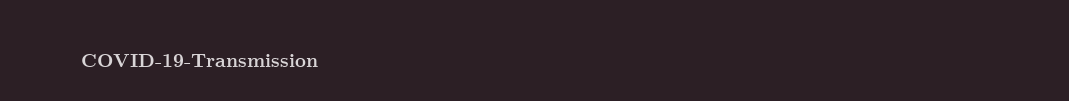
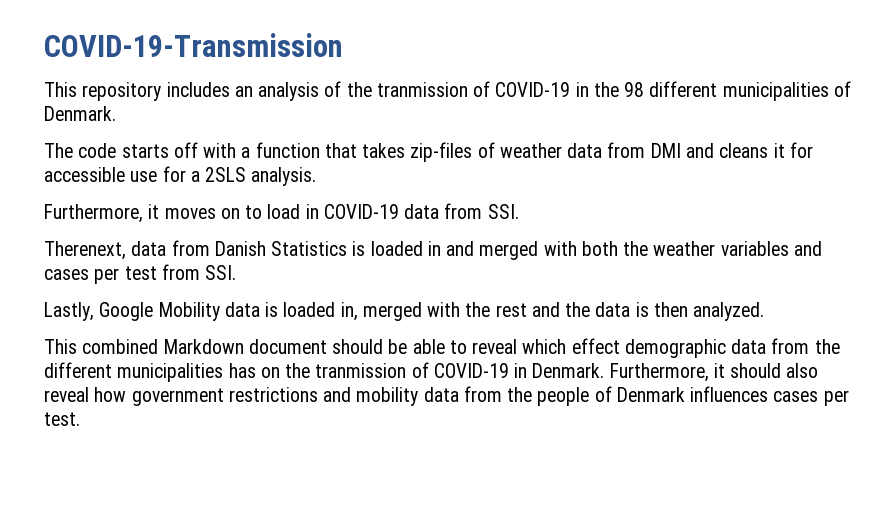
+ This repository includes an analysis of the tranmission of COVID-19 in the 98 different municipalities of Denmark.
+ The code starts off with a function that takes zip-files of weather data from DMI and cleans it for accessible use for a 2SLS analysis.
+ Furthermore, it moves on to load in COVID-19 data from SSI.
+ Therenext, data from Danish Statistics is loaded in and merged with both the weather variables and cases per test from SSI.
+ Lastly, Google Mobility data is loaded in, merged with the rest and the data is then analyzed.
+ This combined Markdown document should be able to reveal which effect demographic data from the different municipalities has on the tranmission of COVID-19 in Denmark. Furthermore, it should also reveal how government restrictions and mobility data from the people of Denmark influences cases per test.

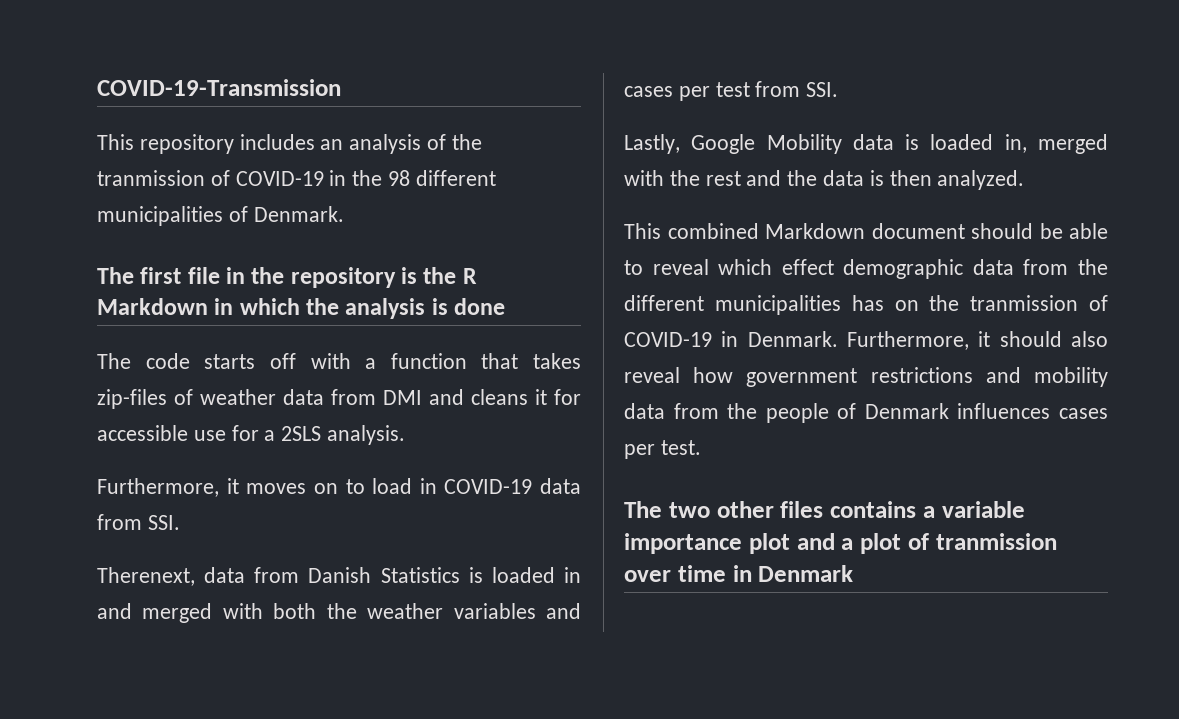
+ The first file in the repository is the R Markdown in which the analysis is done
+ The two other files contains a variable importance plot and a plot of tranmission over time in Denmark

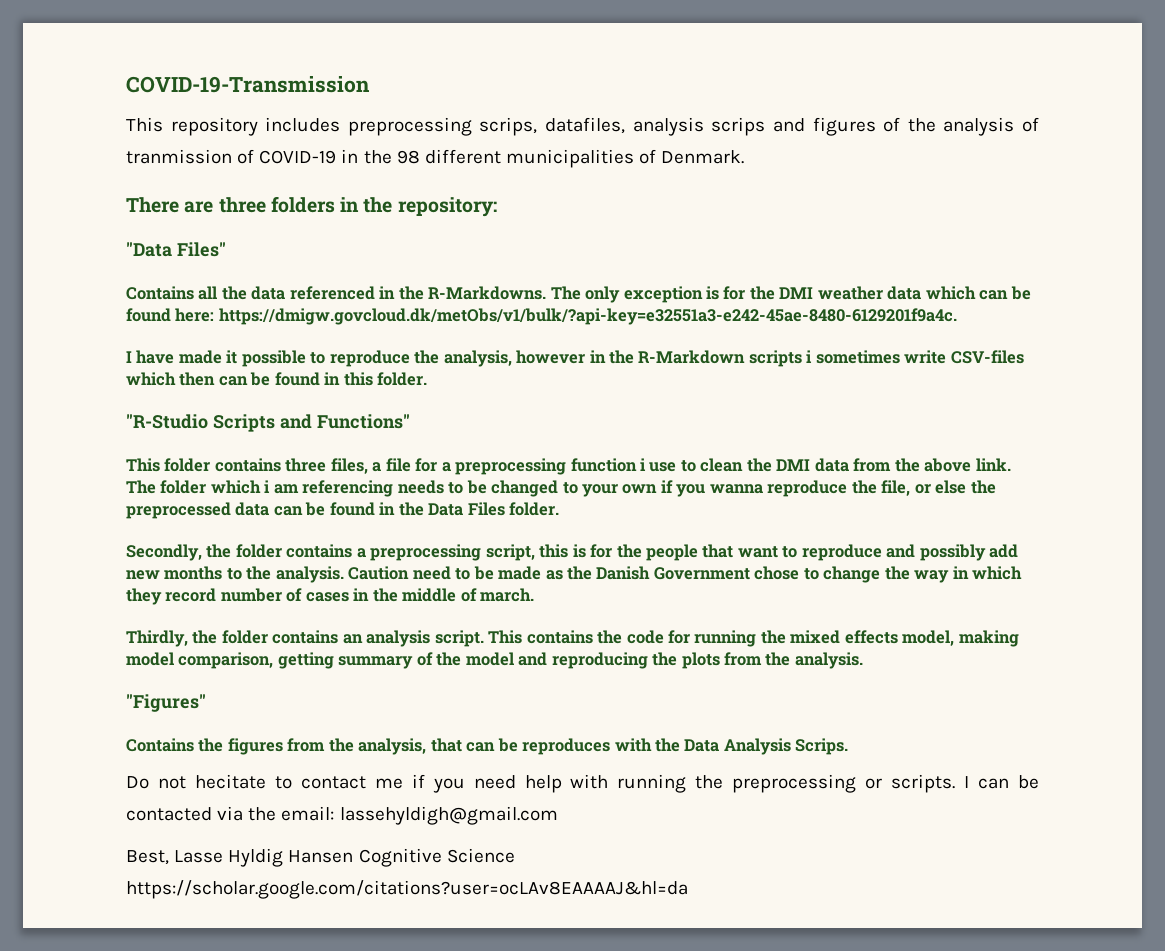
- This repository includes an analysis of the tranmission of COVID-19 in the 98 different municipalities of Denmark.
+ This repository includes preprocessing scrips, datafiles, analysis scrips and figures of the analysis of tranmission of COVID-19 in the 98 different municipalities of Denmark.
- The first file in the repository is the R Markdown in which the analysis is done
- The code starts off with a function that takes zip-files of weather data from DMI and cleans it for accessible use for a 2SLS analysis.
- Furthermore, it moves on to load in COVID-19 data from SSI.
- Therenext, data from Danish Statistics is loaded in and merged with both the weather variables and cases per test from SSI.
- Lastly, Google Mobility data is loaded in, merged with the rest and the data is then analyzed.
- This combined Markdown document should be able to reveal which effect demographic data from the different municipalities has on the tranmission of COVID-19 in Denmark. Furthermore, it should also reveal how government restrictions and mobility data from the people of Denmark influences cases per test.
- The two other files contains a variable importance plot and a plot of tranmission over time in Denmark
+ There are three folders in the repository:
+ "Data Files"
+ Contains all the data referenced in the R-Markdowns. The only exception is for the DMI weather data which can be found here: https://dmigw.govcloud.dk/metObs/v1/bulk/?api-key=e32551a3-e242-45ae-8480-6129201f9a4c.
+ I have made it possible to reproduce the analysis, however in the R-Markdown scripts i sometimes write CSV-files which then can be found in this folder.
+ "R-Studio Scripts and Functions"
+ This folder contains three files, a file for a preprocessing function i use to clean the DMI data from the above link. The folder which i am referencing needs to be changed to your own if you wanna reproduce the file, or else the preprocessed data can be found in the Data Files folder.
+ Secondly, the folder contains a preprocessing script, this is for the people that want to reproduce and possibly add new months to the analysis. Caution need to be made as the Danish Government chose to change the way in which they record number of cases in the middle of march.
+ Thirdly, the folder contains an analysis script. This contains the code for running the mixed effects model, making model comparison, getting summary of the model and reproducing the plots from the analysis.
+ "Figures"
+ Contains the figures from the analysis, that can be reproduces with the Data Analysis Scrips.
+ Do not hecitate to contact me if you need help with running the preprocessing or scripts. I can be contacted via the email: lassehyldigh@gmail.com
+ Best, Lasse Hyldig Hansen Cognitive Science https://scholar.google.com/citations?user=ocLAv8EAAAAJ&hl=da

